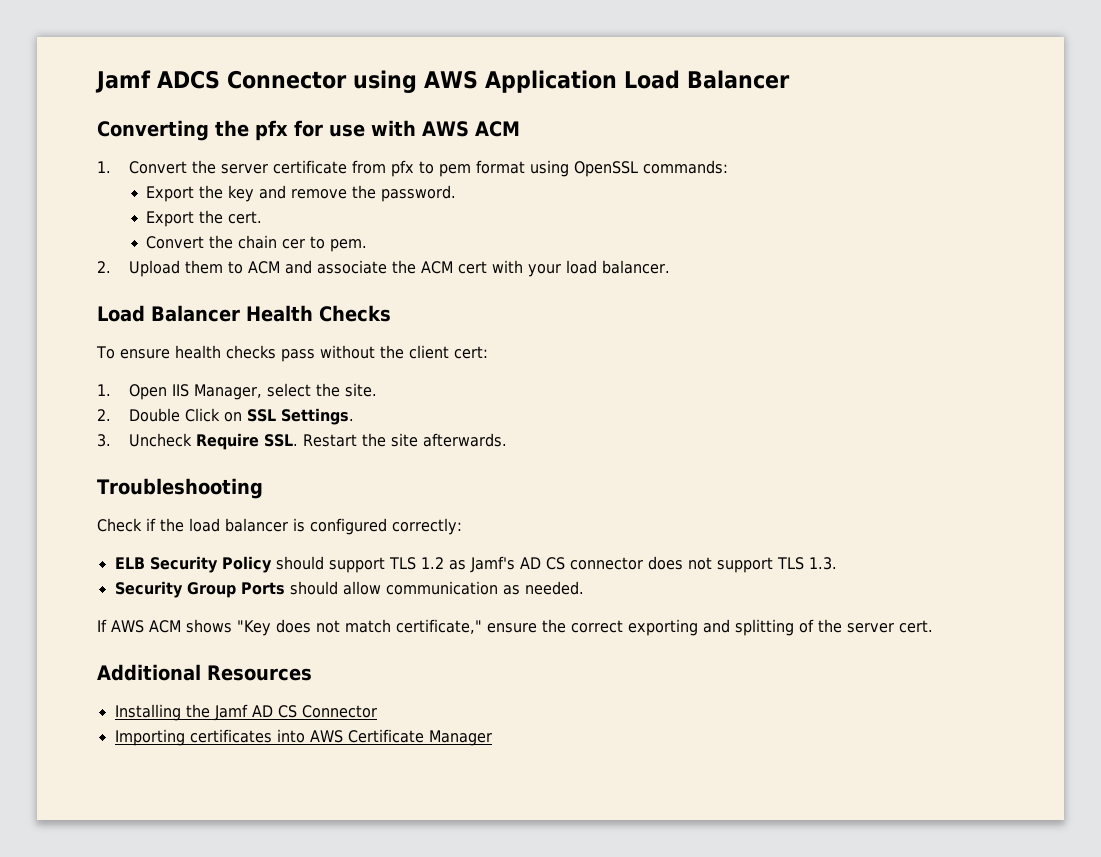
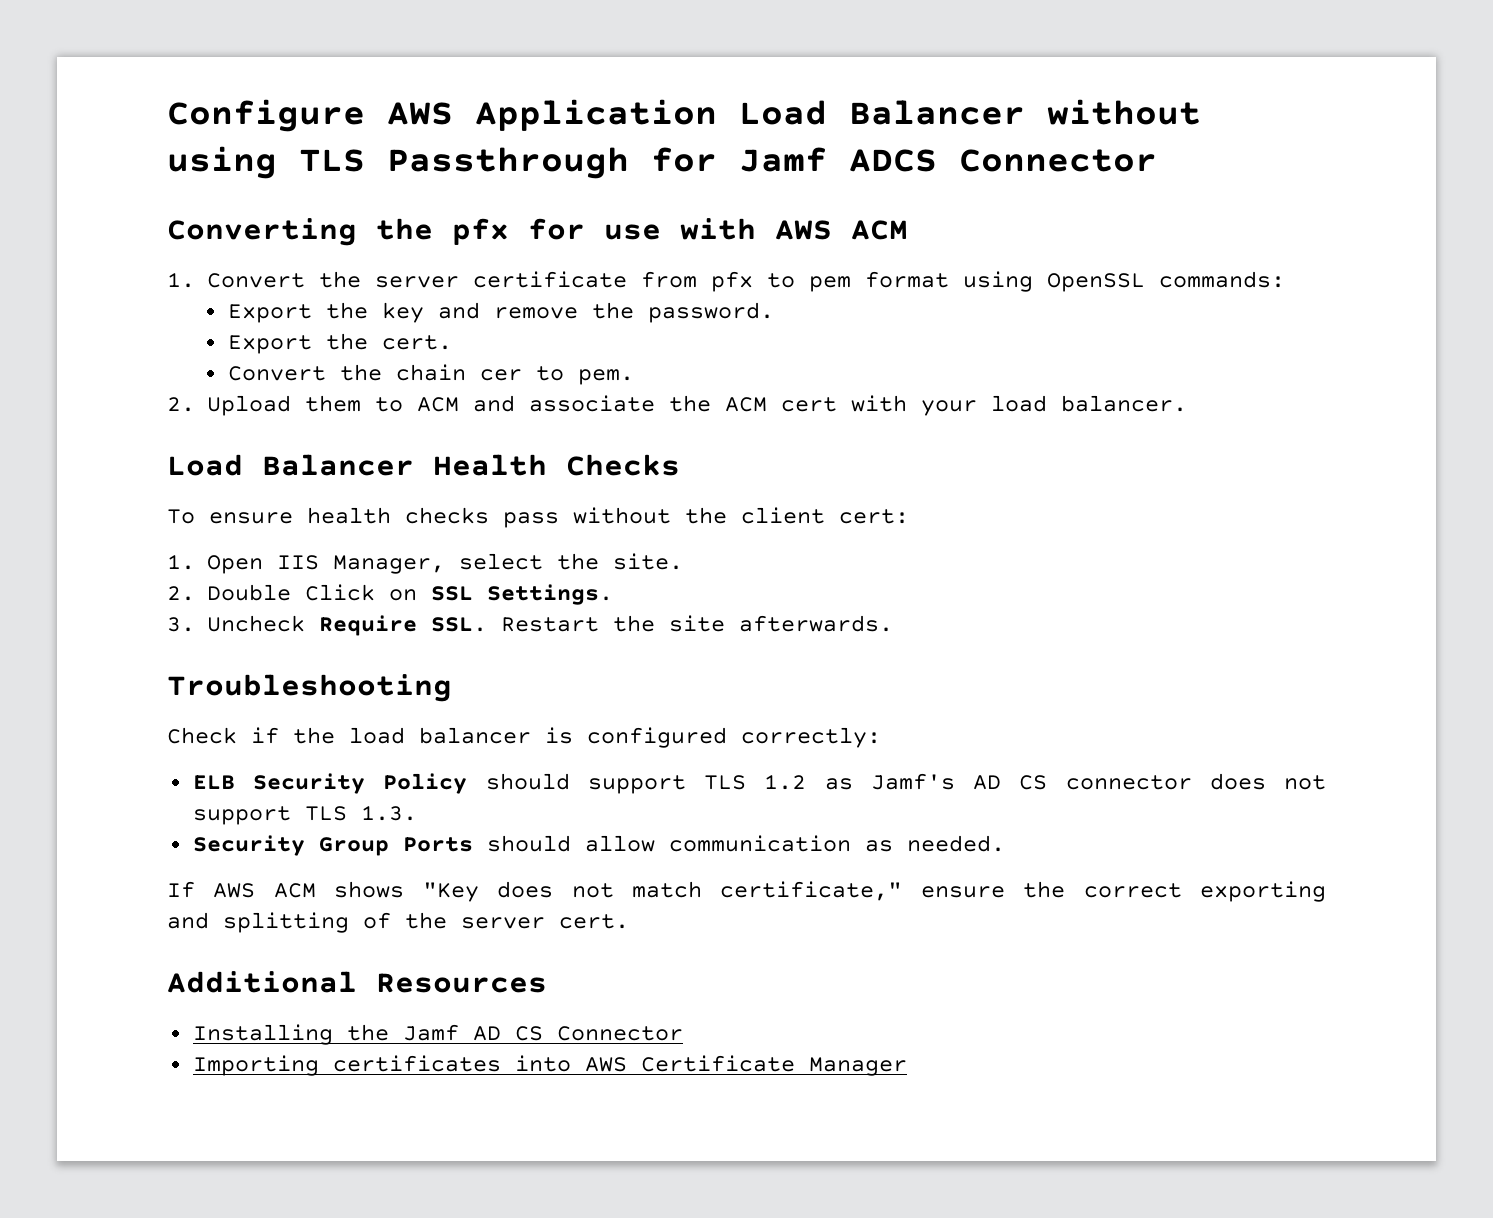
- Jamf ADCS Connector using AWS Application Load Balancer
+ Configure AWS Application Load Balancer without using TLS Passthrough for Jamf ADCS Connector

